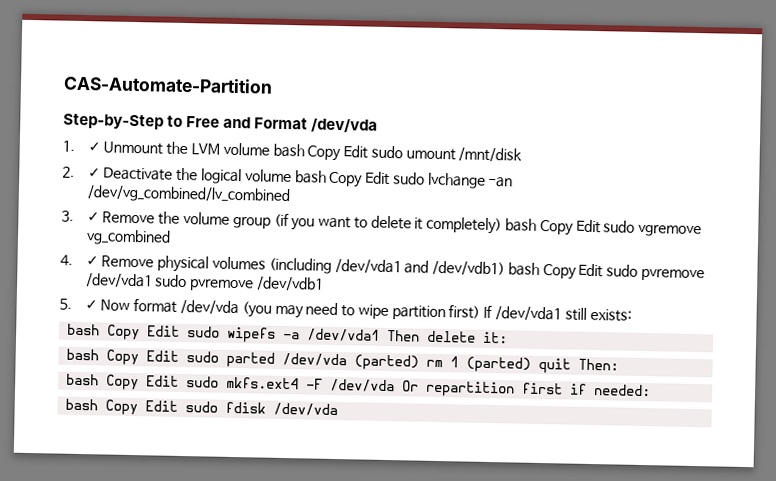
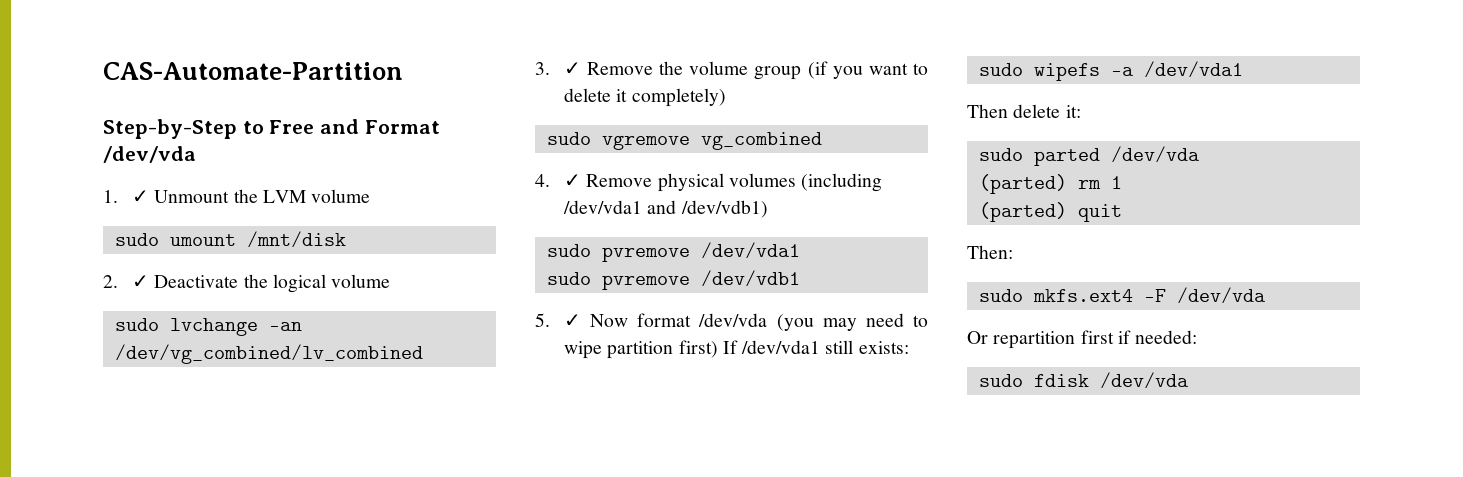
- 1. ✓ Unmount the LVM volume bash Copy Edit sudo umount /mnt/disk
+ 1. ✓ Unmount the LVM volume
+ sudo umount /mnt/disk
- 2. ✓ Deactivate the logical volume bash Copy Edit sudo lvchange -an /dev/vg_combined/lv_combined
+ 2. ✓ Deactivate the logical volume
+ sudo lvchange -an /dev/vg_combined/lv_combined
- 3. ✓ Remove the volume group (if you want to delete it completely) bash Copy Edit sudo vgremove vg_combined
+ 3. ✓ Remove the volume group (if you want to delete it completely)
+ sudo vgremove vg_combined
- 4. ✓ Remove physical volumes (including /dev/vda1 and /dev/vdb1) bash Copy Edit sudo pvremove /dev/vda1 sudo pvremove /dev/vdb1
+ 4. ✓ Remove physical volumes (including /dev/vda1 and /dev/vdb1)
+ sudo pvremove /dev/vda1
+ sudo pvremove /dev/vdb1
- bash Copy Edit sudo wipefs -a /dev/vda1 Then delete it:
+ sudo wipefs -a /dev/vda1
+ Then delete it:
- bash Copy Edit sudo parted /dev/vda (parted) rm 1 (parted) quit Then:
+ sudo parted /dev/vda
+ (parted) rm 1
+ (parted) quit
+ Then:
- bash Copy Edit sudo mkfs.ext4 -F /dev/vda Or repartition first if needed:
+ sudo mkfs.ext4 -F /dev/vda
+ Or repartition first if needed:
- bash Copy Edit sudo fdisk /dev/vda
+ sudo fdisk /dev/vda

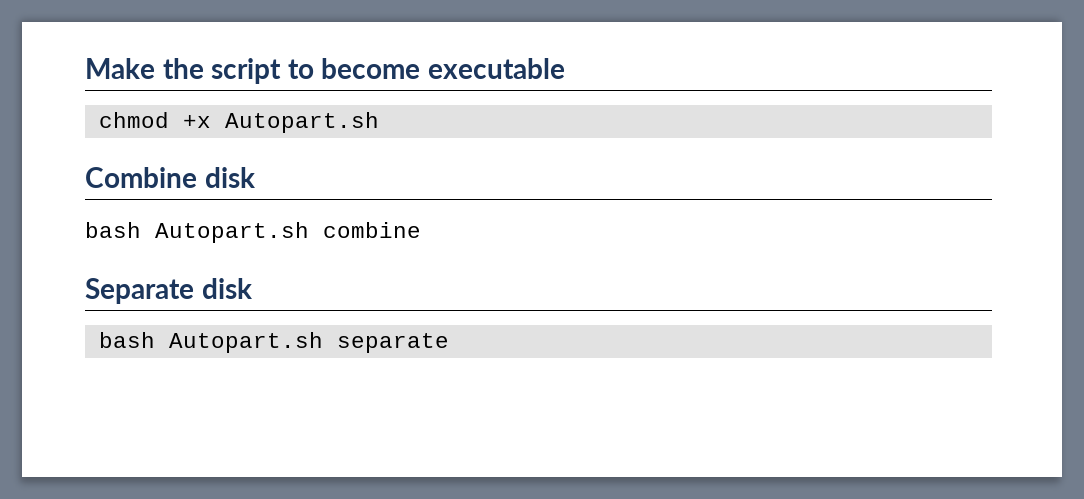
- CAS-Automate-Partition
- Step-by-Step to Free and Format /dev/vda
- 1. ✓ Unmount the LVM volume
- sudo umount /mnt/disk
- 2. ✓ Deactivate the logical volume
- sudo lvchange -an /dev/vg_combined/lv_combined
- 3. ✓ Remove the volume group (if you want to delete it completely)
- sudo vgremove vg_combined
- 4. ✓ Remove physical volumes (including /dev/vda1 and /dev/vdb1)
- sudo pvremove /dev/vda1
- sudo pvremove /dev/vdb1
- 5. ✓ Now format /dev/vda (you may need to wipe partition first) If /dev/vda1 still exists:
- sudo wipefs -a /dev/vda1
- Then delete it:
- sudo parted /dev/vda
- (parted) rm 1
- (parted) quit
- Then:
- sudo mkfs.ext4 -F /dev/vda
- Or repartition first if needed:
- sudo fdisk /dev/vda
+ Make the script to become executable
+ chmod +x Autopart.sh
+ Combine disk
+ bash Autopart.sh combine
+ Separate disk
+ bash Autopart.sh separate

